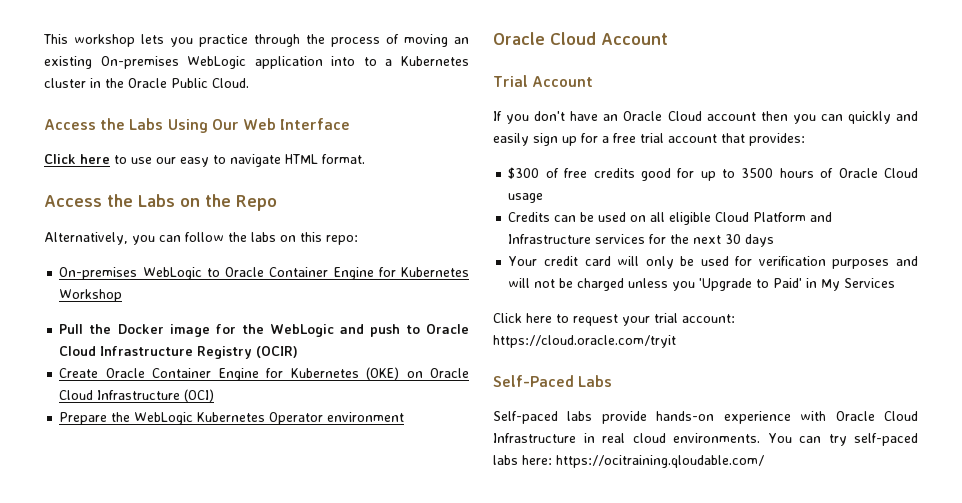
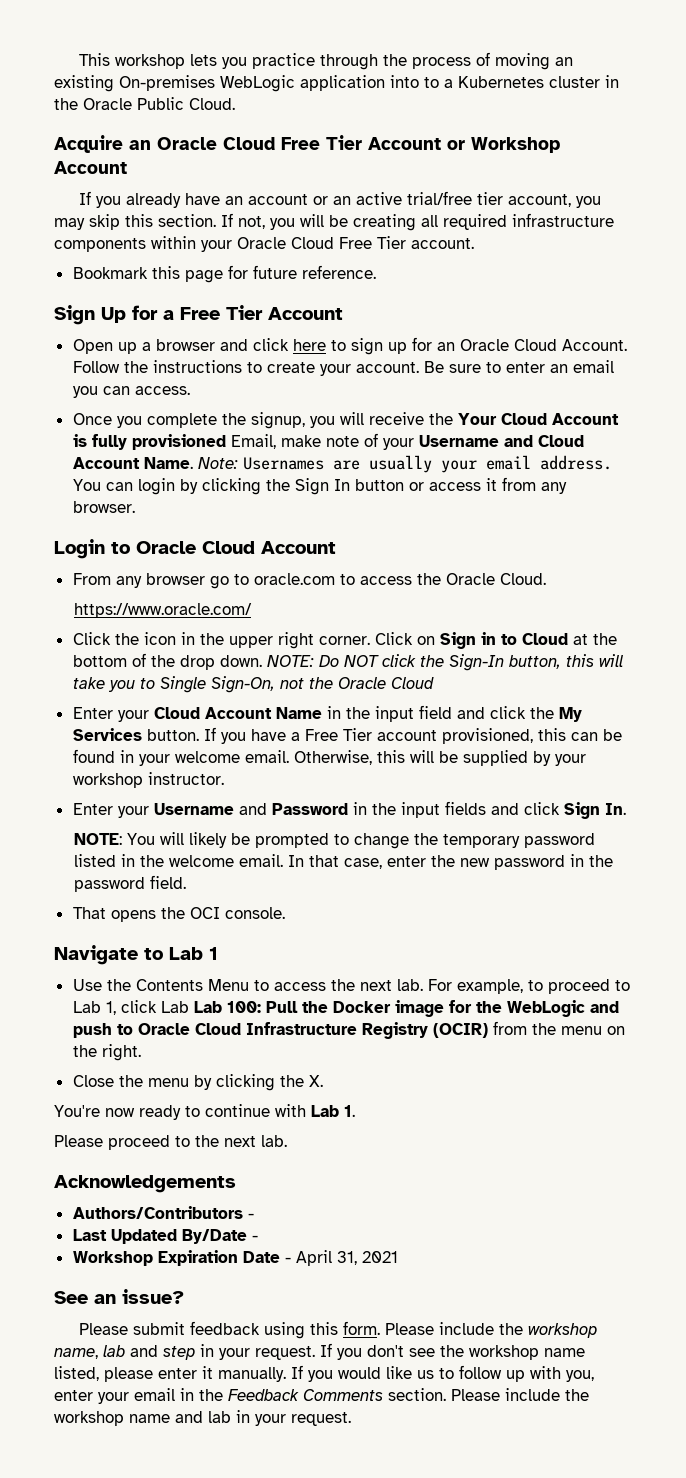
- Access the Labs Using Our Web Interface
- Click here to use our easy to navigate HTML format.
- Access the Labs on the Repo
- Alternatively, you can follow the labs on this repo:
- On-premises WebLogic to Oracle Container Engine for Kubernetes Workshop
- Pull the Docker image for the WebLogic and push to Oracle Cloud Infrastructure Registry (OCIR)
- Create Oracle Container Engine for Kubernetes (OKE) on Oracle Cloud Infrastructure (OCI)
- Prepare the WebLogic Kubernetes Operator environment
- Oracle Cloud Account
- Trial Account
- If you don't have an Oracle Cloud account then you can quickly and easily sign up for a free trial account that provides:
- $300 of free credits good for up to 3500 hours of Oracle Cloud usage
- Credits can be used on all eligible Cloud Platform and Infrastructure services for the next 30 days
- Your credit card will only be used for verification purposes and will not be charged unless you 'Upgrade to Paid' in My Services
- Click here to request your trial account: https://cloud.oracle.com/tryit
- Self-Paced Labs
- Self-paced labs provide hands-on experience with Oracle Cloud Infrastructure in real cloud environments. You can try self-paced labs here: https://ocitraining.qloudable.com/
+ Acquire an Oracle Cloud Free Tier Account or Workshop Account
+ If you already have an account or an active trial/free tier account, you may skip this section. If not, you will be creating all required infrastructure components within your Oracle Cloud Free Tier account.
+ Bookmark this page for future reference.
+ Sign Up for a Free Tier Account
+ Open up a browser and click here to sign up for an Oracle Cloud Account. Follow the instructions to create your account. Be sure to enter an email you can access.
+ Once you complete the signup, you will receive the Your Cloud Account is fully provisioned Email, make note of your Username and Cloud Account Name. Note: Usernames are usually your email address. You can login by clicking the Sign In button or access it from any browser.
+ Login to Oracle Cloud Account
+ From any browser go to oracle.com to access the Oracle Cloud.
+ https://www.oracle.com/
+ Click the icon in the upper right corner. Click on Sign in to Cloud at the bottom of the drop down. NOTE: Do NOT click the Sign-In button, this will take you to Single Sign-On, not the Oracle Cloud
+ Enter your Cloud Account Name in the input field and click the My Services button. If you have a Free Tier account provisioned, this can be found in your welcome email. Otherwise, this will be supplied by your workshop instructor.
+ Enter your Username and Password in the input fields and click Sign In.
+ NOTE: You will likely be prompted to change the temporary password listed in the welcome email. In that case, enter the new password in the password field.
+ That opens the OCI console.
+ Navigate to Lab 1
+ Use the Contents Menu to access the next lab. For example, to proceed to Lab 1, click Lab Lab 100: Pull the Docker image for the WebLogic and push to Oracle Cloud Infrastructure Registry (OCIR) from the menu on the right.
+ Close the menu by clicking the X.
+ You're now ready to continue with Lab 1.
+ Please proceed to the next lab.
+ Acknowledgements
+ Authors/Contributors -
+ Last Updated By/Date -
+ Workshop Expiration Date - April 31, 2021
+ See an issue?
+ Please submit feedback using this form. Please include the workshop name, lab and step in your request. If you don't see the workshop name listed, please enter it manually. If you would like us to follow up with you, enter your email in the Feedback Comments section. Please include the workshop name and lab in your request.

